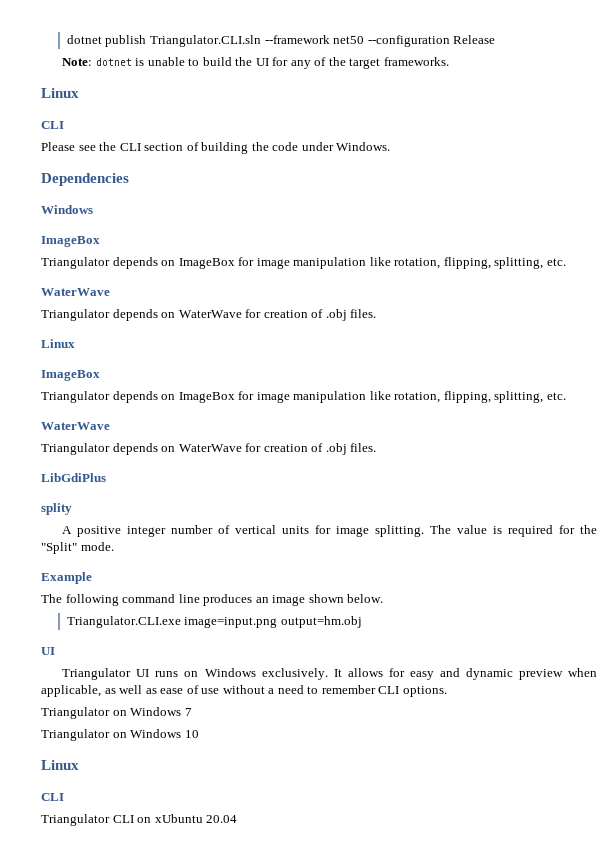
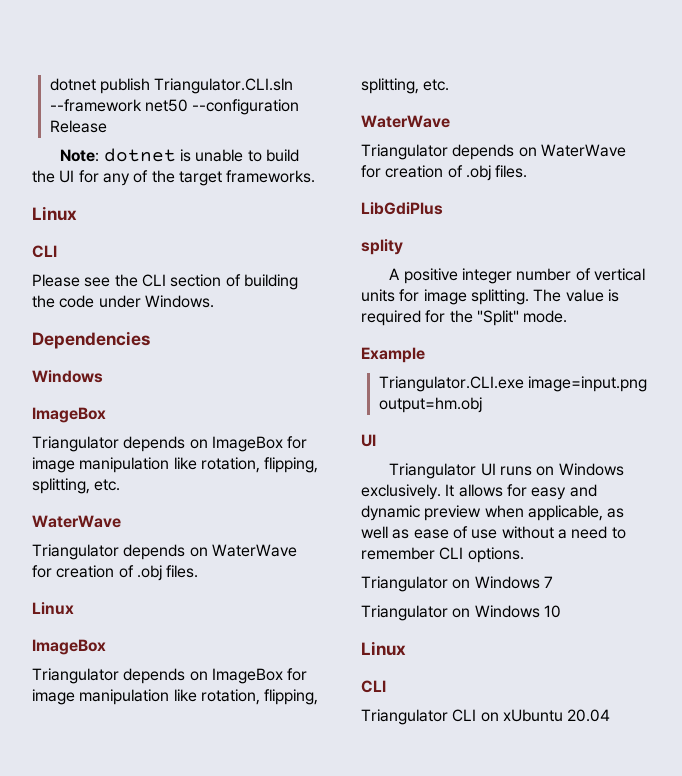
- The following command line produces an image shown below.

